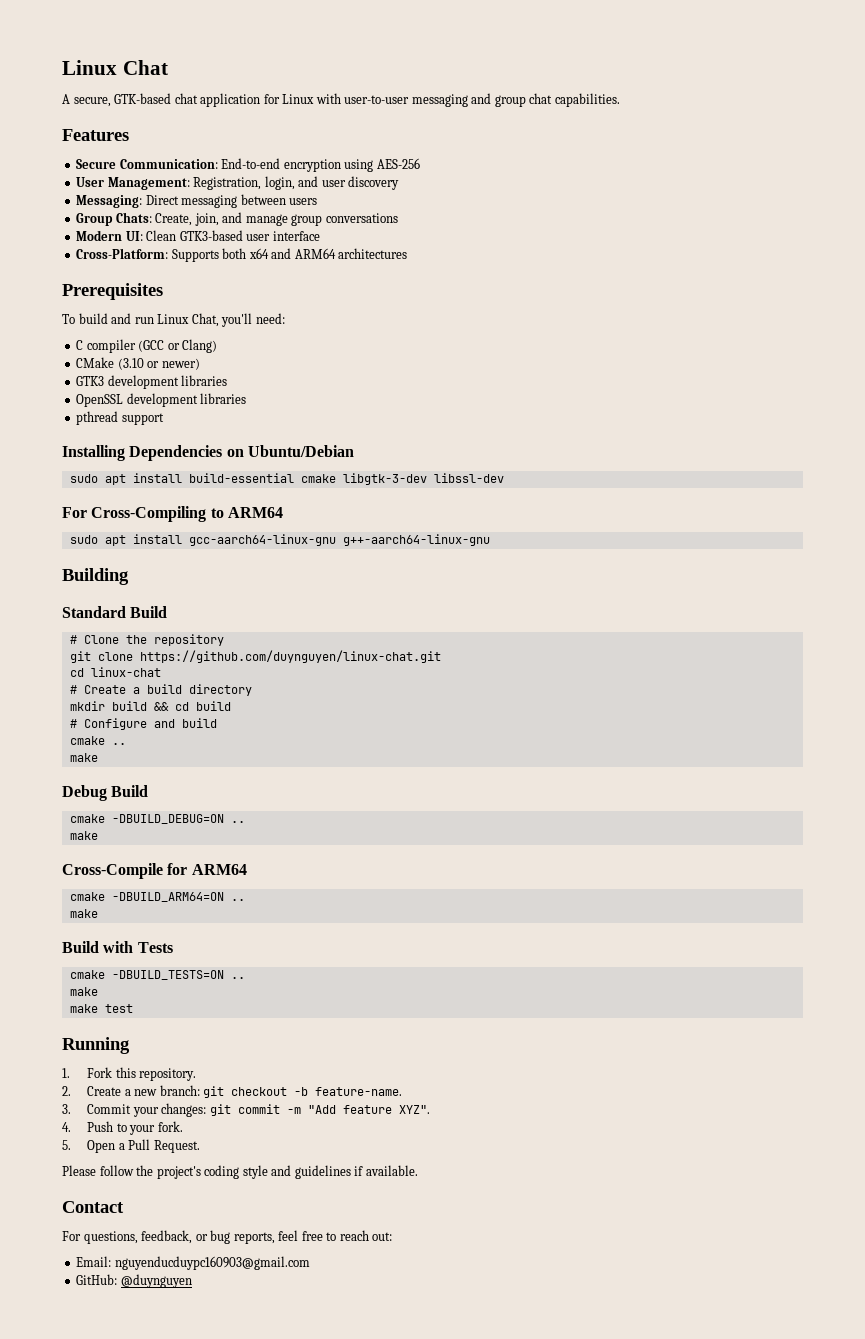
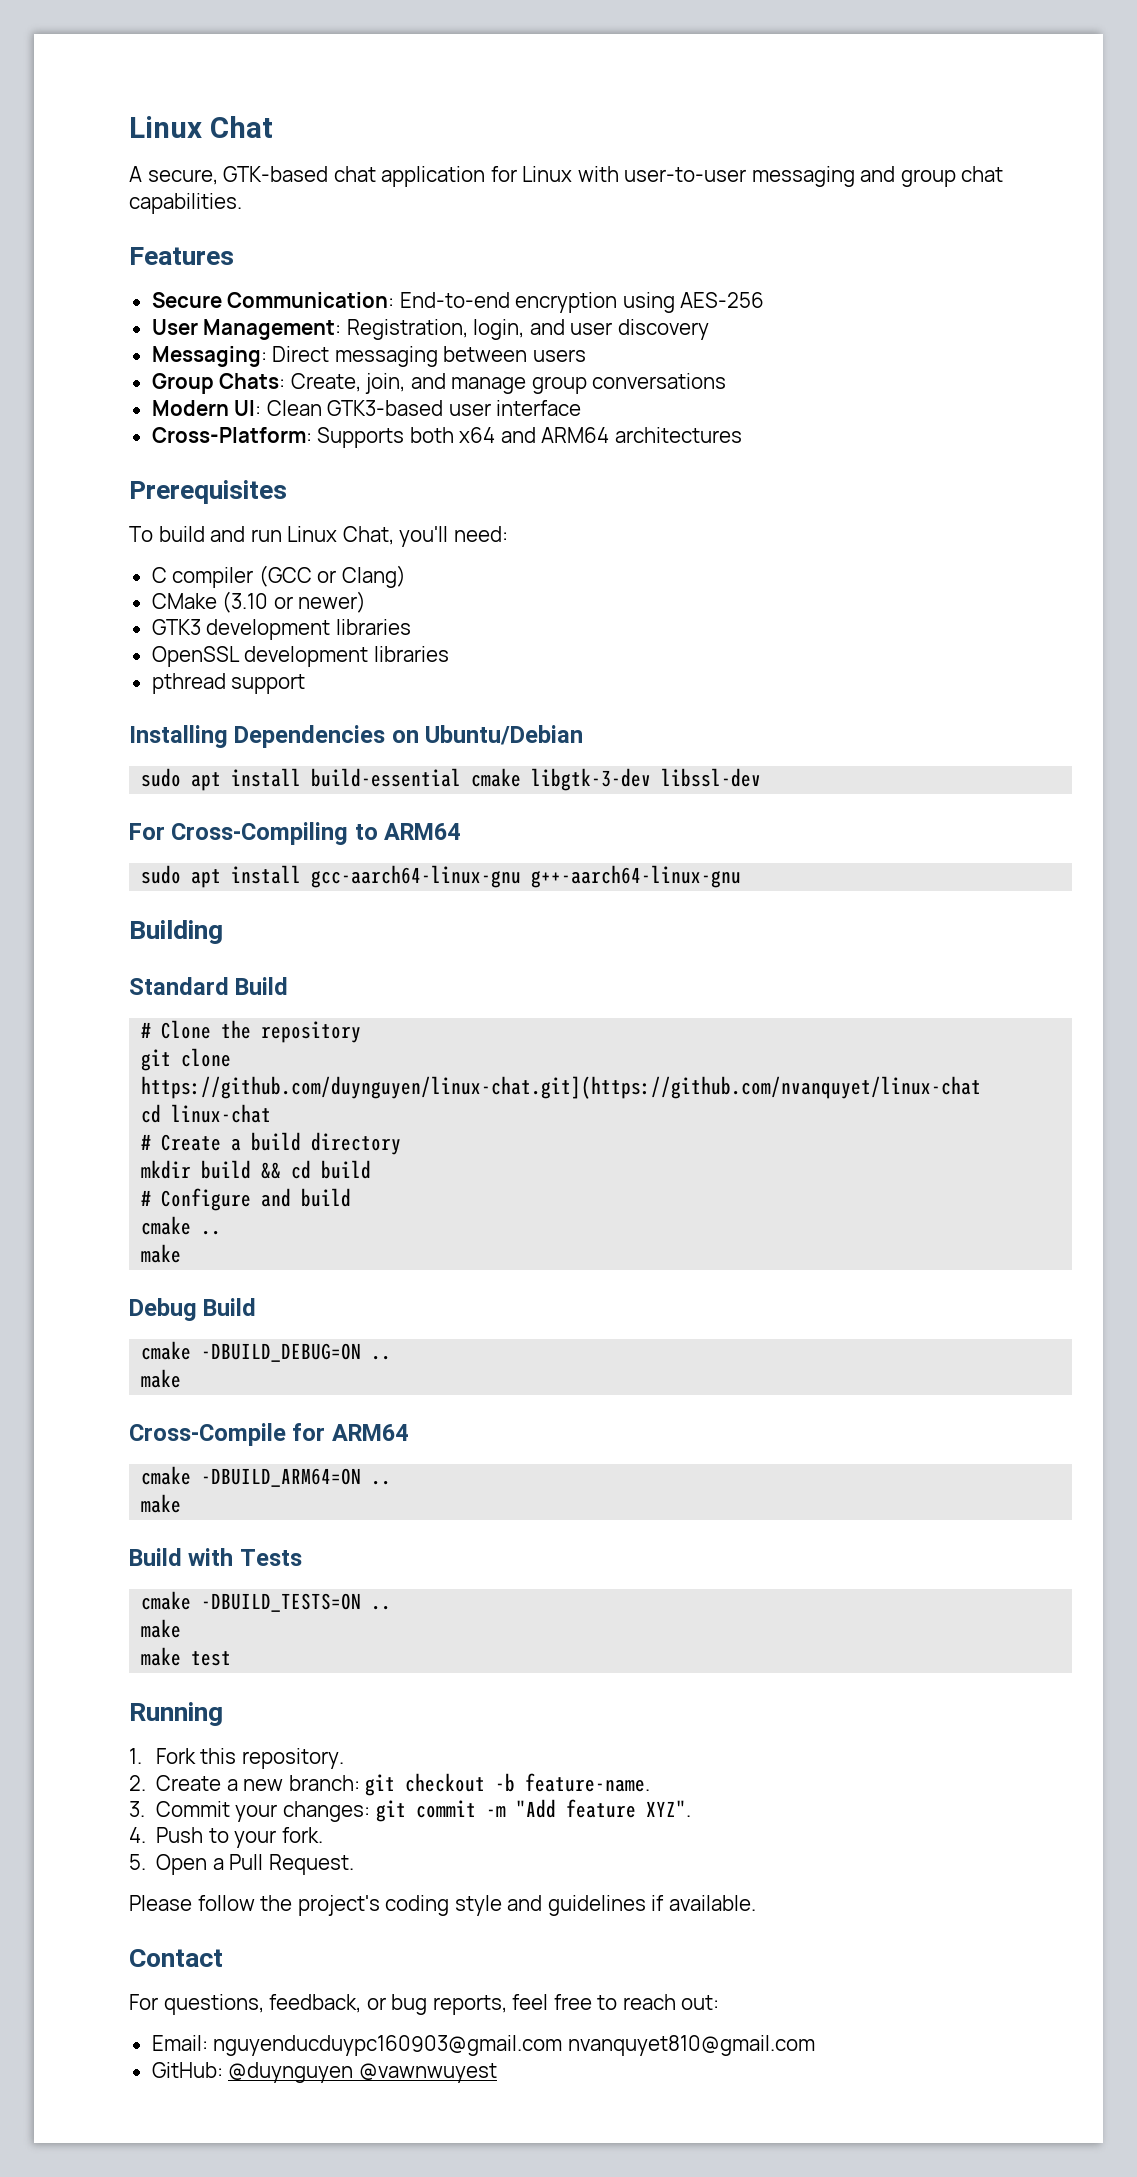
- git clone https://github.com/duynguyen/linux-chat.git
+ git clone https://github.com/duynguyen/linux-chat.git](https://github.com/nvanquyet/linux-chat
- Email: nguyenducduypc160903@gmail.com
+ Email: nguyenducduypc160903@gmail.com nvanquyet810@gmail.com
- GitHub: @duynguyen
+ GitHub: @duynguyen @vawnwuyest

